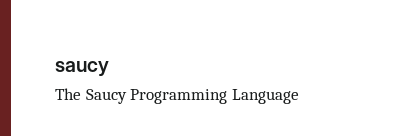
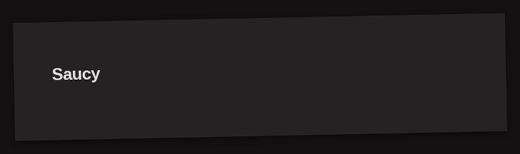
- saucy
- The Saucy Programming Language
+ Saucy

